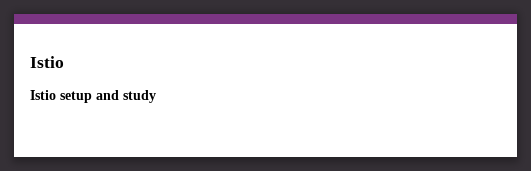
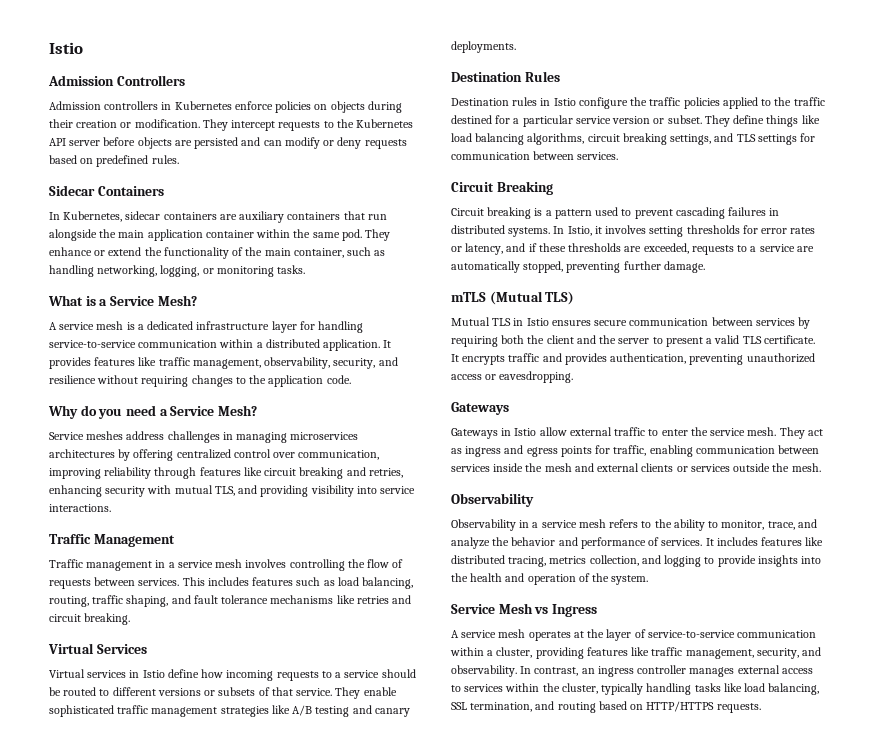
- Istio setup and study
+ Admission Controllers
+ Admission controllers in Kubernetes enforce policies on objects during their creation or modification. They intercept requests to the Kubernetes API server before objects are persisted and can modify or deny requests based on predefined rules.
+ Sidecar Containers
+ In Kubernetes, sidecar containers are auxiliary containers that run alongside the main application container within the same pod. They enhance or extend the functionality of the main container, such as handling networking, logging, or monitoring tasks.
+ What is a Service Mesh?
+ A service mesh is a dedicated infrastructure layer for handling service-to-service communication within a distributed application. It provides features like traffic management, observability, security, and resilience without requiring changes to the application code.
+ Why do you need a Service Mesh?
+ Service meshes address challenges in managing microservices architectures by offering centralized control over communication, improving reliability through features like circuit breaking and retries, enhancing security with mutual TLS, and providing visibility into service interactions.
+ Traffic Management
+ Traffic management in a service mesh involves controlling the flow of requests between services. This includes features such as load balancing, routing, traffic shaping, and fault tolerance mechanisms like retries and circuit breaking.
+ Virtual Services
+ Virtual services in Istio define how incoming requests to a service should be routed to different versions or subsets of that service. They enable sophisticated traffic management strategies like A/B testing and canary deployments.
+ Destination Rules
+ Destination rules in Istio configure the traffic policies applied to the traffic destined for a particular service version or subset. They define things like load balancing algorithms, circuit breaking settings, and TLS settings for communication between services.
+ Circuit Breaking
+ Circuit breaking is a pattern used to prevent cascading failures in distributed systems. In Istio, it involves setting thresholds for error rates or latency, and if these thresholds are exceeded, requests to a service are automatically stopped, preventing further damage.
+ mTLS (Mutual TLS)
+ Mutual TLS in Istio ensures secure communication between services by requiring both the client and the server to present a valid TLS certificate. It encrypts traffic and provides authentication, preventing unauthorized access or eavesdropping.
+ Gateways
+ Gateways in Istio allow external traffic to enter the service mesh. They act as ingress and egress points for traffic, enabling communication between services inside the mesh and external clients or services outside the mesh.
+ Observability
+ Observability in a service mesh refers to the ability to monitor, trace, and analyze the behavior and performance of services. It includes features like distributed tracing, metrics collection, and logging to provide insights into the health and operation of the system.
+ Service Mesh vs Ingress
+ A service mesh operates at the layer of service-to-service communication within a cluster, providing features like traffic management, security, and observability. In contrast, an ingress controller manages external access to services within the cluster, typically handling tasks like load balancing, SSL termination, and routing based on HTTP/HTTPS requests.

